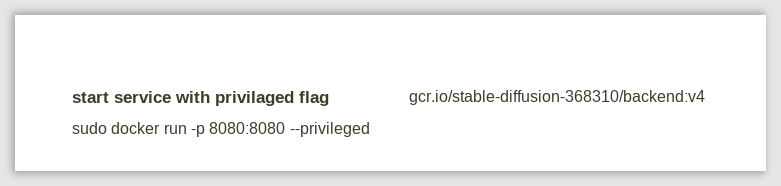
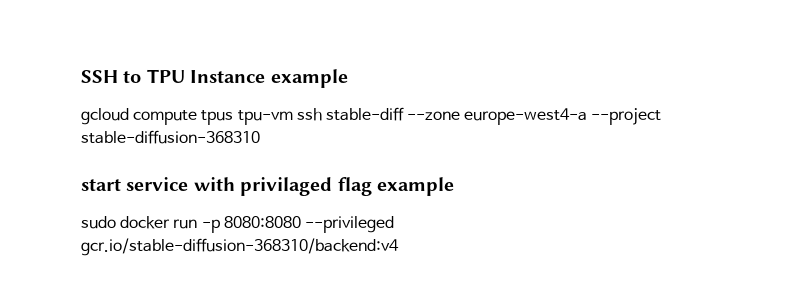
+ SSH to TPU Instance example
+ gcloud compute tpus tpu-vm ssh stable-diff --zone europe-west4-a --project stable-diffusion-368310
- start service with privilaged flag
+ start service with privilaged flag example

